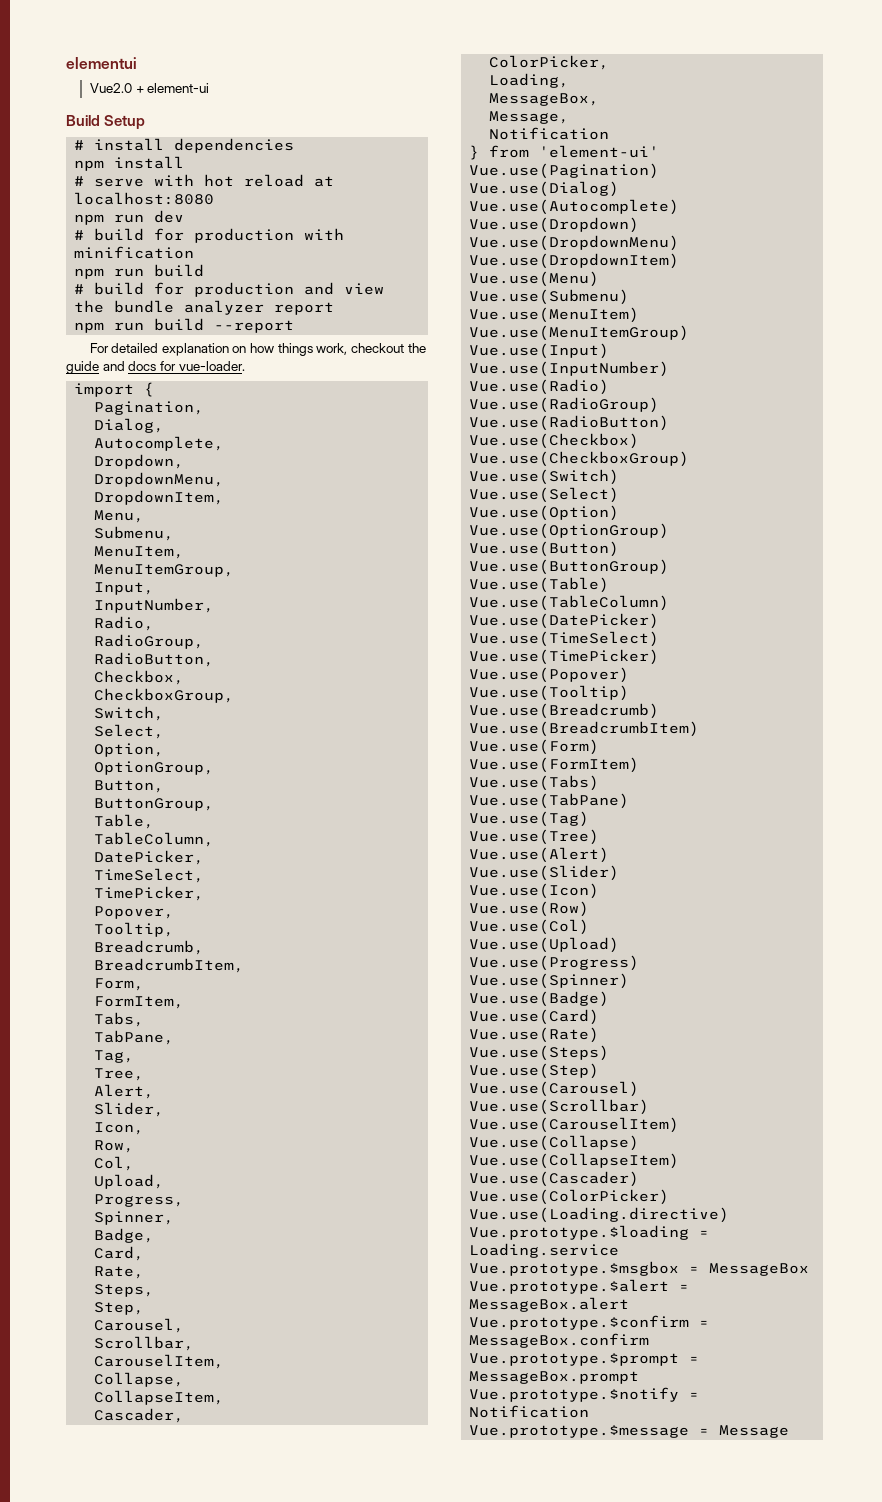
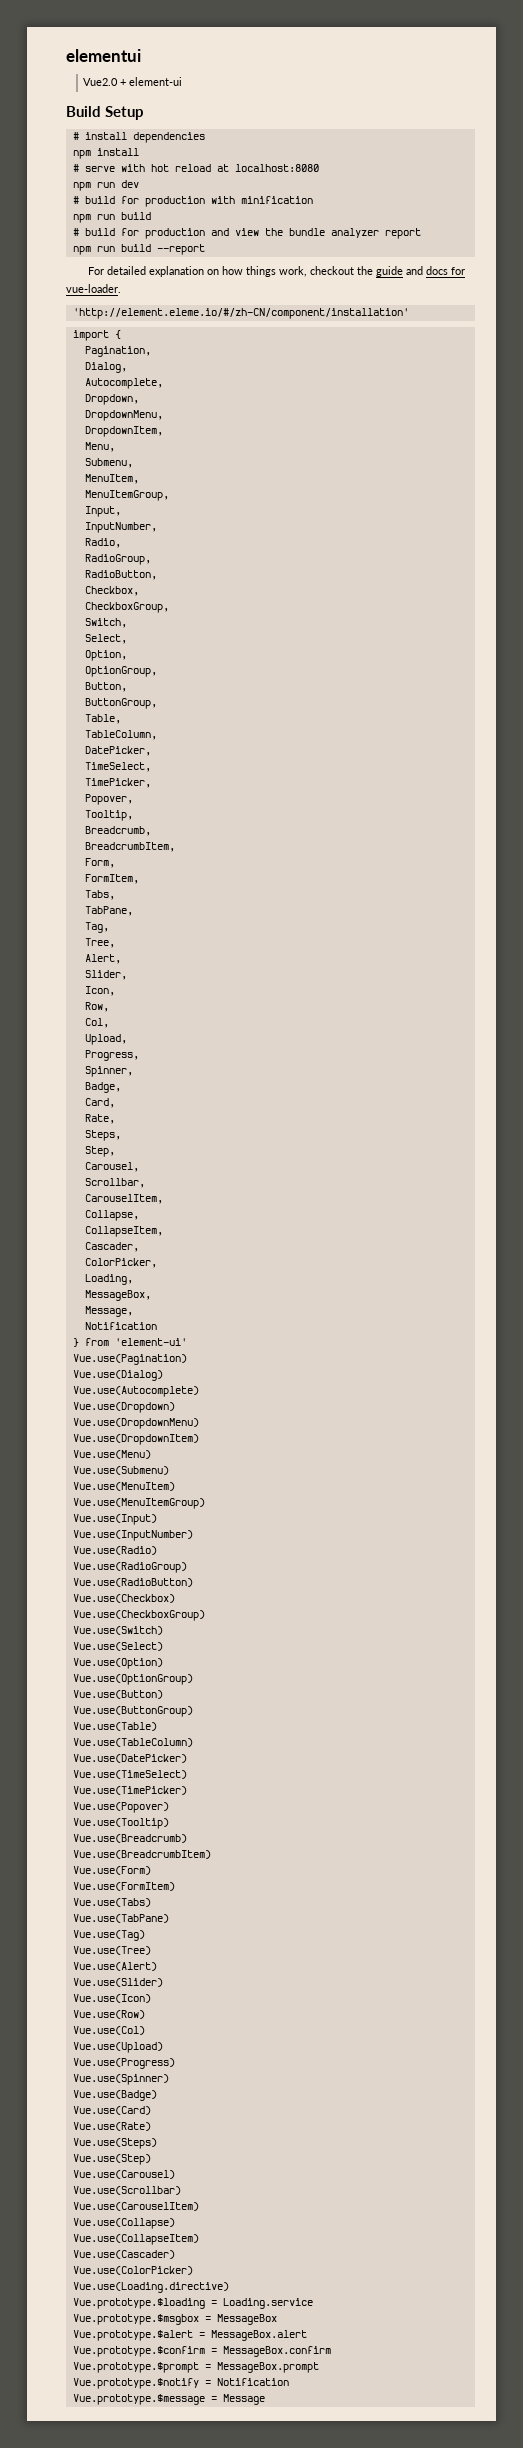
+ 'http://element.eleme.io/#/zh-CN/component/installation'

